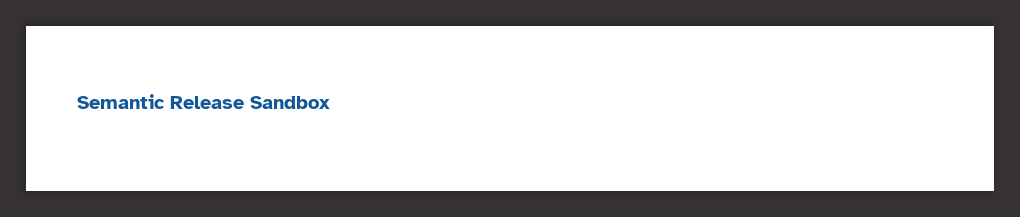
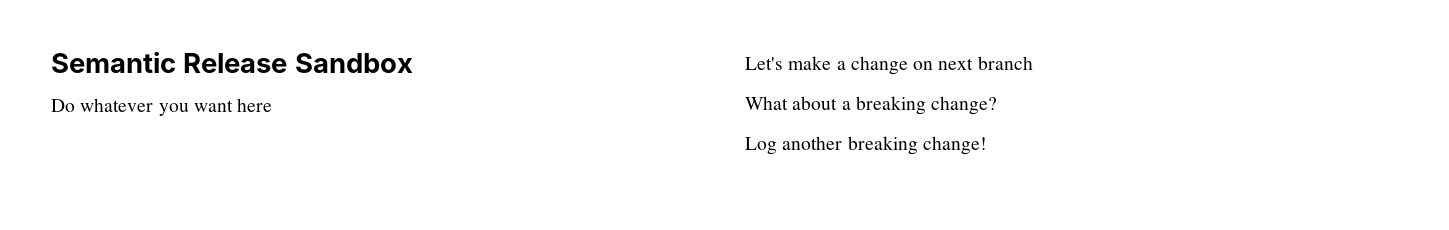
+ Do whatever you want here
+ Let's make a change on next branch
+ What about a breaking change?
+ Log another breaking change!

